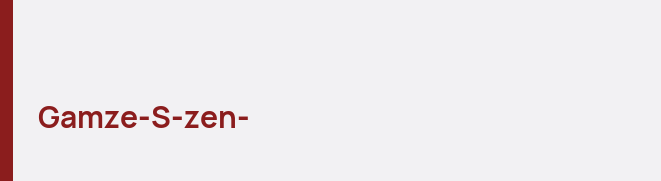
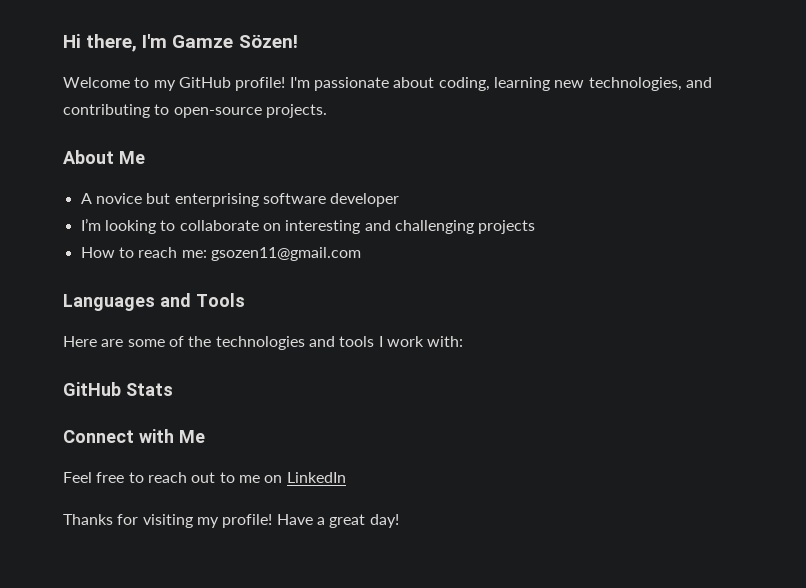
- Gamze-S-zen-
+ Hi there, I'm Gamze Sözen!
+ Welcome to my GitHub profile! I'm passionate about coding, learning new technologies, and contributing to open-source projects.
+ About Me
+ A novice but enterprising software developer
+ I’m looking to collaborate on interesting and challenging projects
+ How to reach me: gsozen11@gmail.com
+ Languages and Tools
+ Here are some of the technologies and tools I work with:
+ GitHub Stats
+ Connect with Me
+ Feel free to reach out to me on LinkedIn
+ Thanks for visiting my profile! Have a great day!

